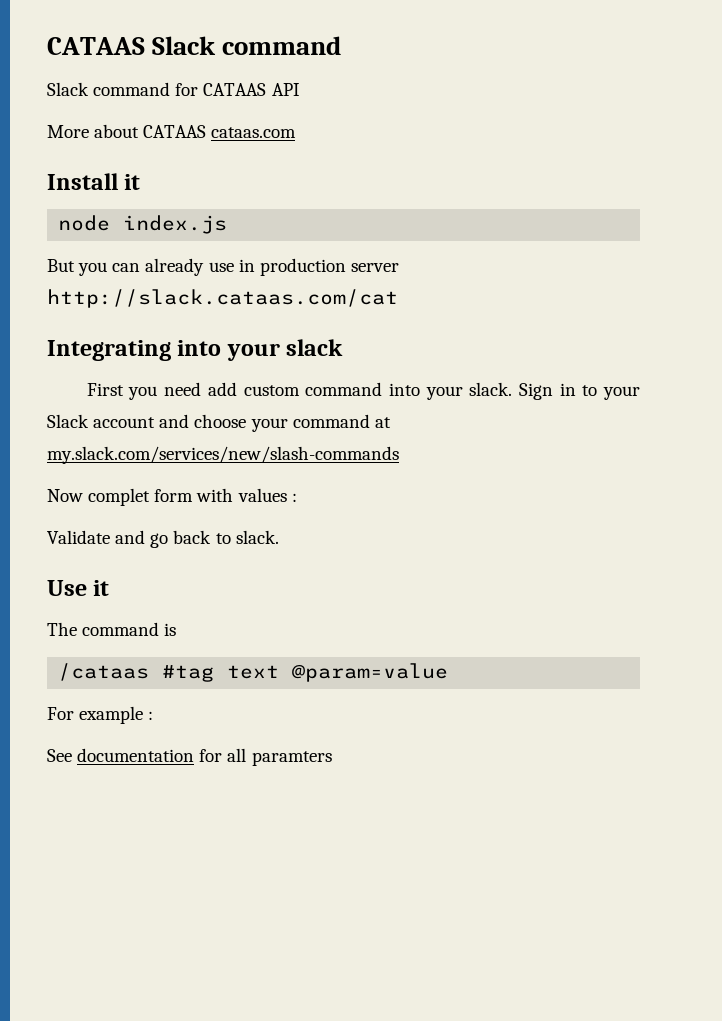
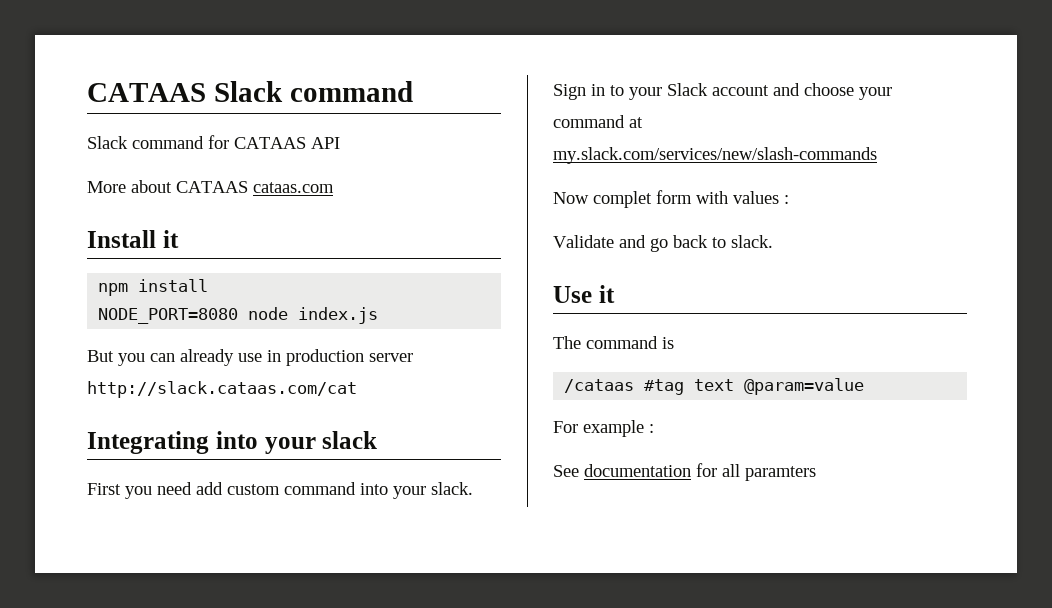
- node index.js
+ npm install
+ NODE_PORT=8080 node index.js

